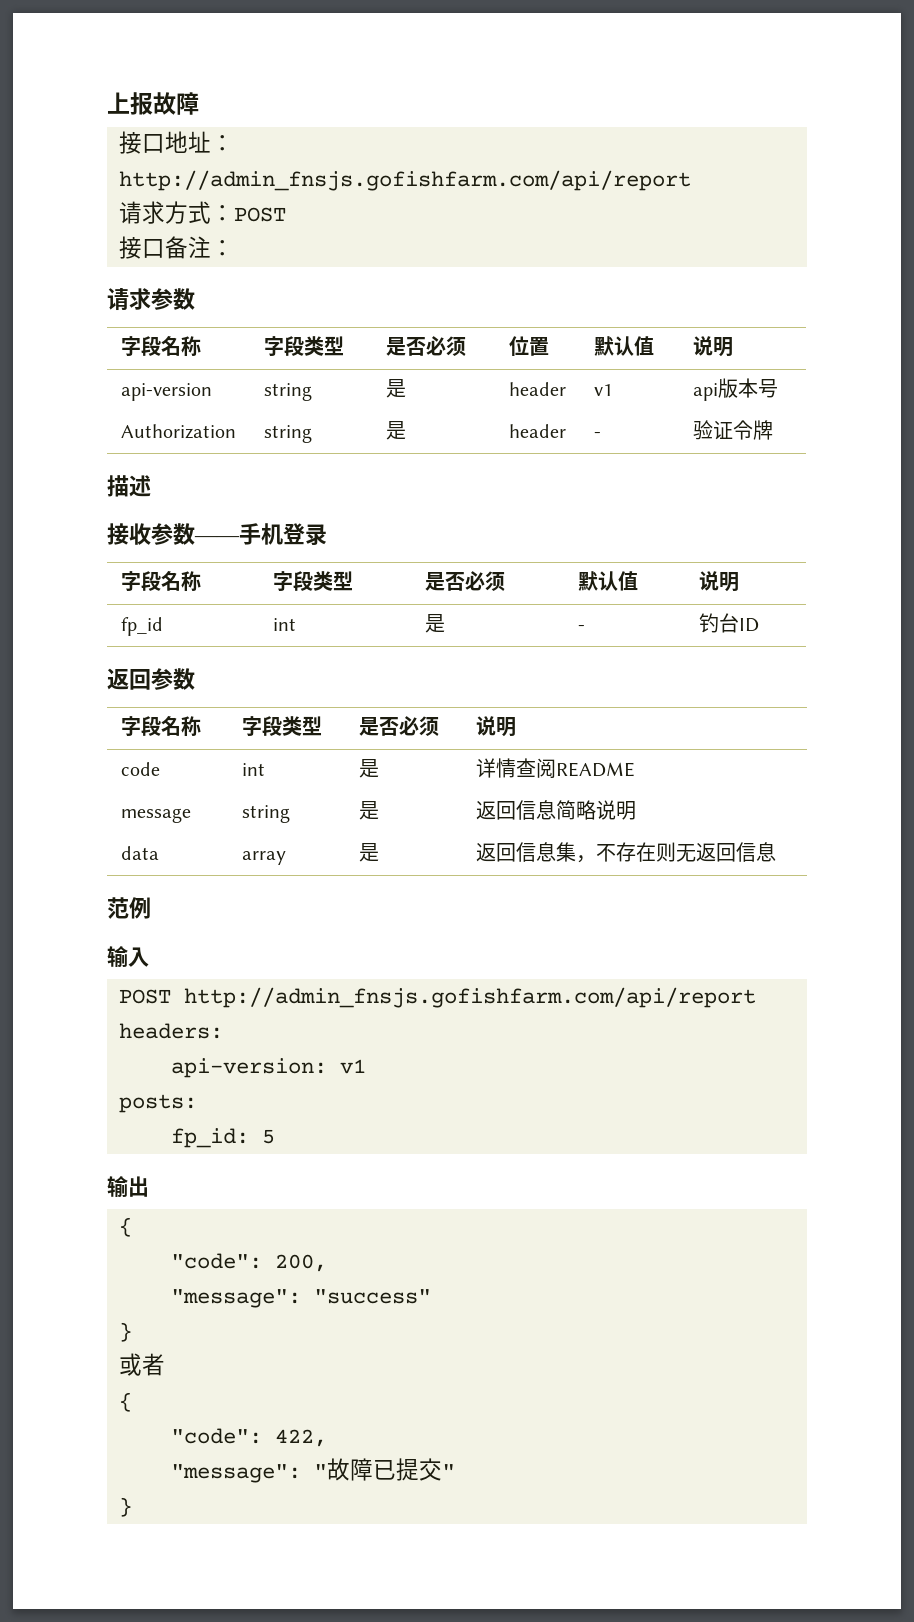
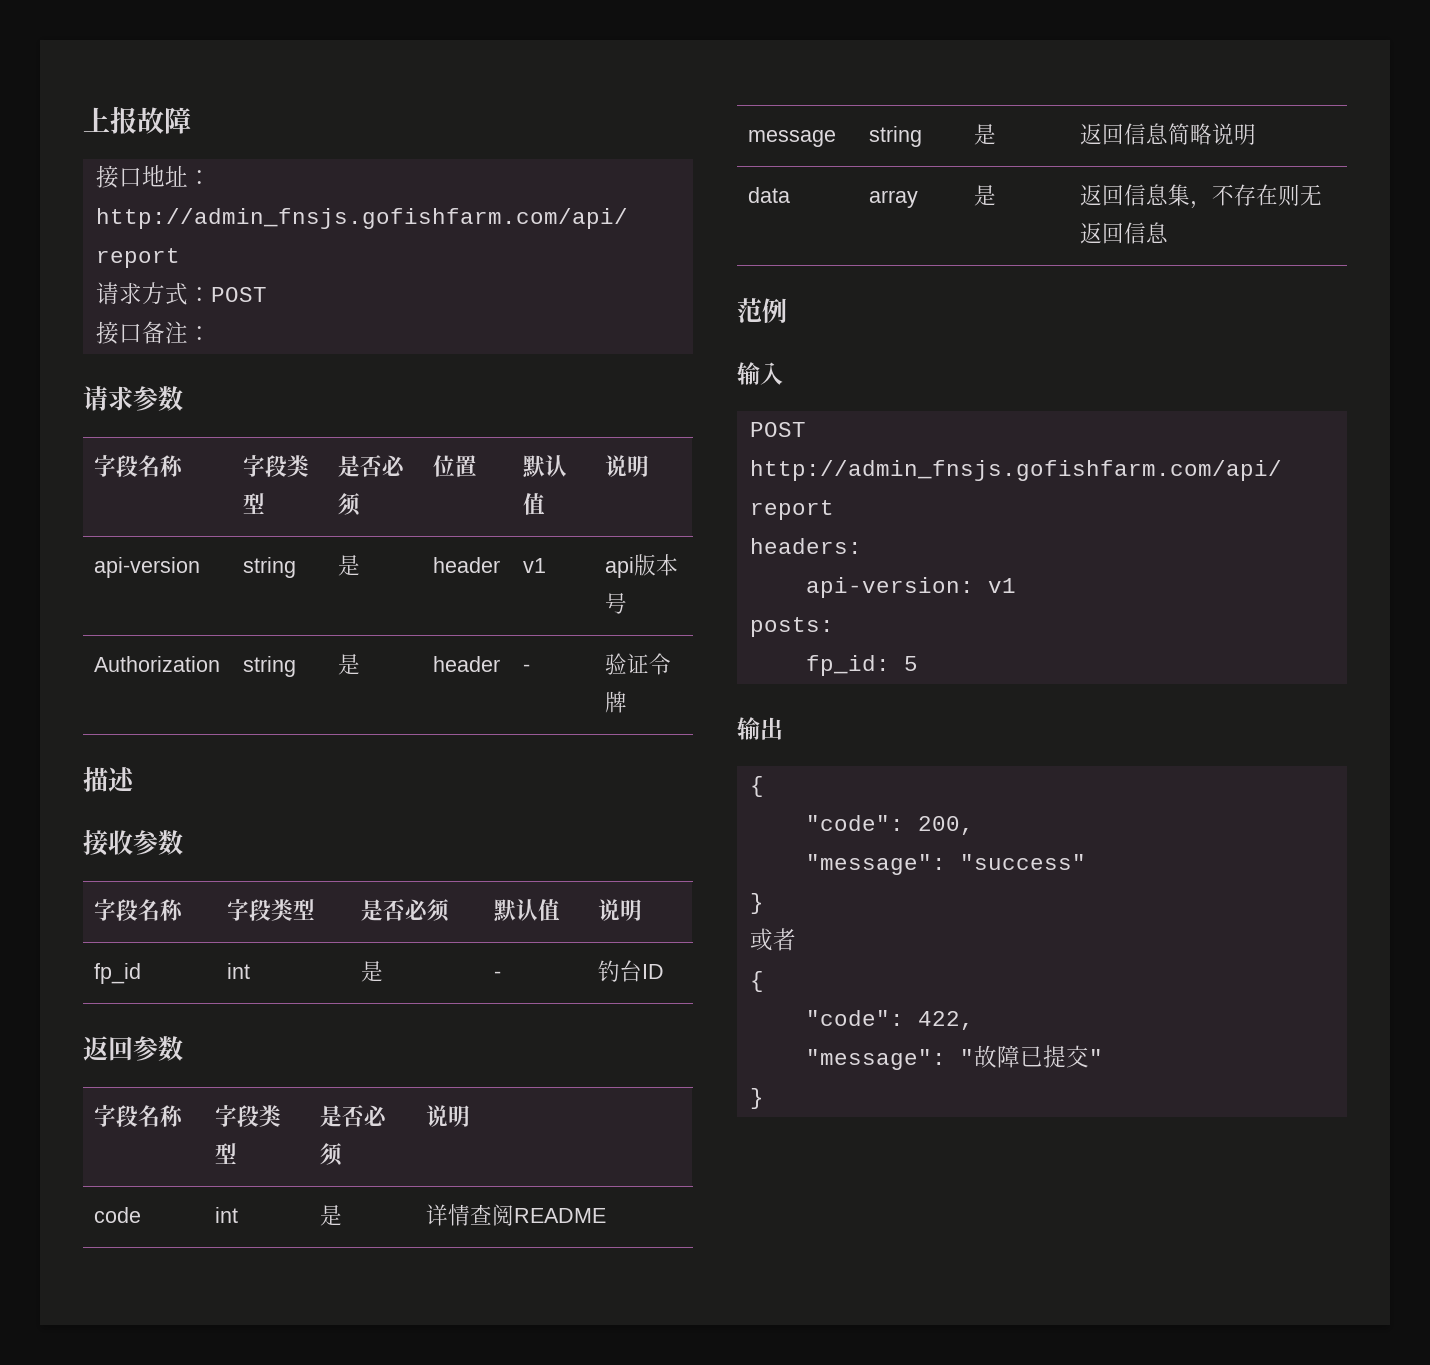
- 接收参数——手机登录
+ 接收参数

